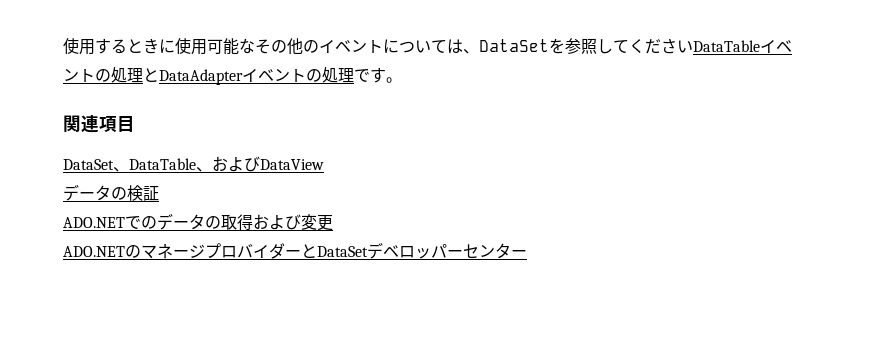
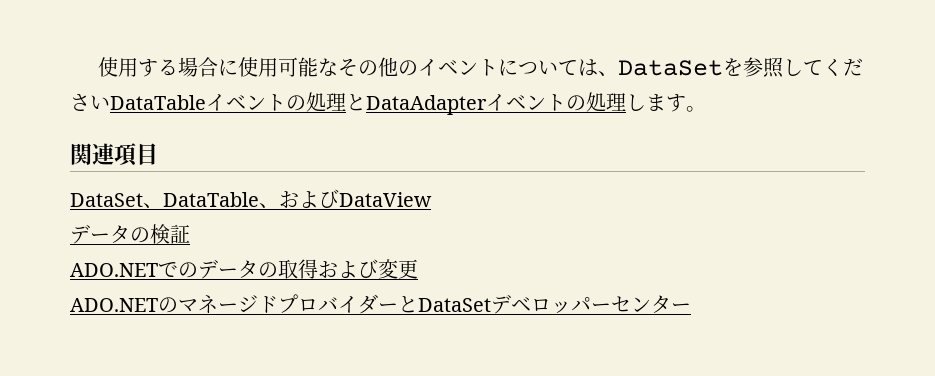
- 使用するときに使用可能なその他のイベントについては、DataSetを参照してくださいDataTableイベントの処理とDataAdapterイベントの処理です。
+ 使用する場合に使用可能なその他のイベントについては、DataSetを参照してくださいDataTableイベントの処理とDataAdapterイベントの処理します。
- ADO.NETのマネージプロバイダーとDataSetデベロッパーセンター
+ ADO.NETのマネージドプロバイダーとDataSetデベロッパーセンター

